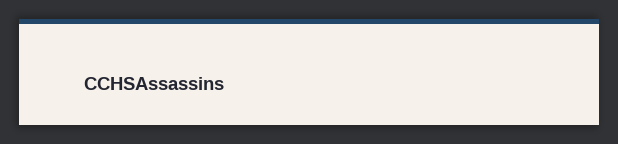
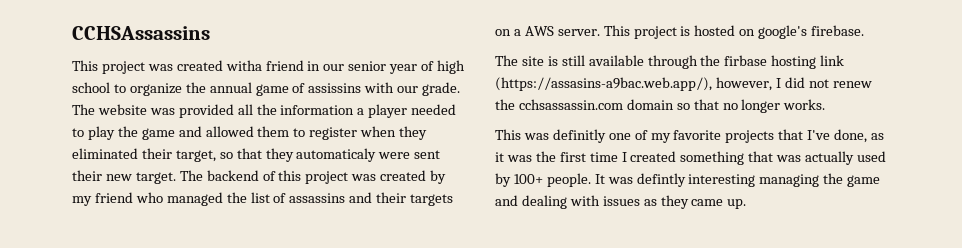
+ This project was created witha friend in our senior year of high school to organize the annual game of assissins with our grade. The website was provided all the information a player needed to play the game and allowed them to register when they eliminated their target, so that they automaticaly were sent their new target. The backend of this project was created by my friend who managed the list of assassins and their targets on a AWS server. This project is hosted on google's firebase.
+ The site is still available through the firbase hosting link (https://assasins-a9bac.web.app/), however, I did not renew the cchsassassin.com domain so that no longer works.
+ This was definitly one of my favorite projects that I've done, as it was the first time I created something that was actually used by 100+ people. It was defintly interesting managing the game and dealing with issues as they came up.

